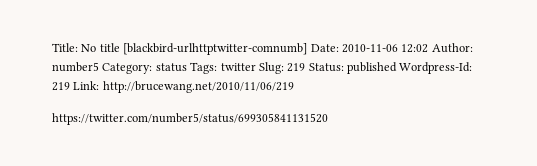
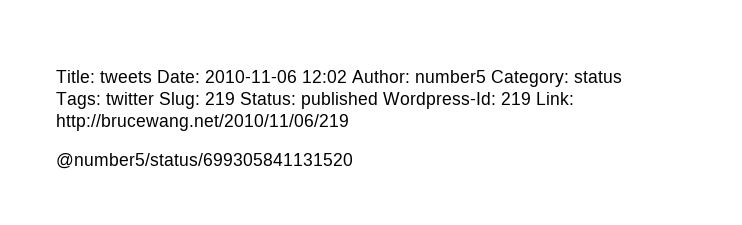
- Title: No title [blackbird-urlhttptwitter-comnumb] Date: 2010-11-06 12:02 Author: number5 Category: status Tags: twitter Slug: 219 Status: published Wordpress-Id: 219 Link: http://brucewang.net/2010/11/06/219
+ Title: tweets Date: 2010-11-06 12:02 Author: number5 Category: status Tags: twitter Slug: 219 Status: published Wordpress-Id: 219 Link: http://brucewang.net/2010/11/06/219
- https://twitter.com/number5/status/699305841131520
+ @number5/status/699305841131520

